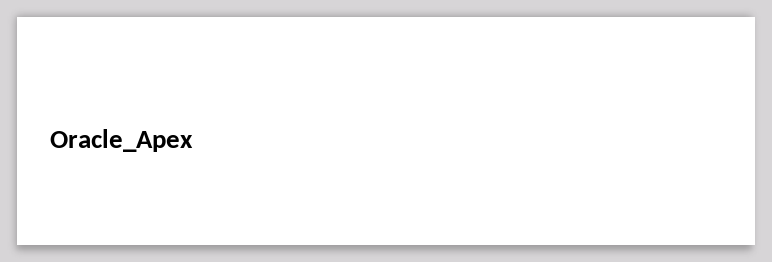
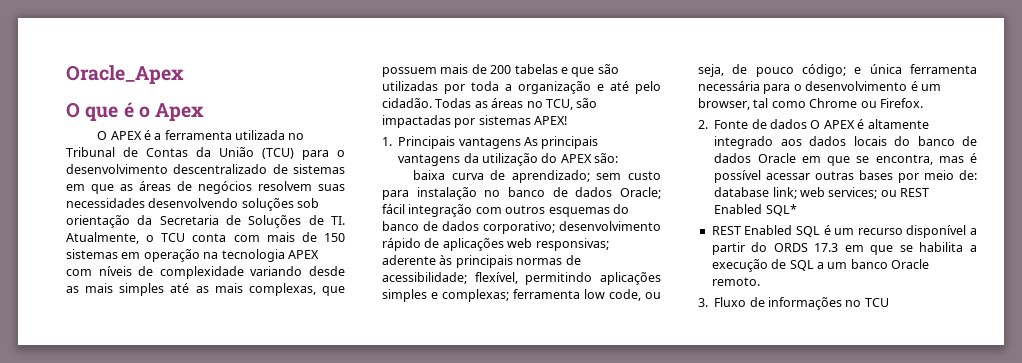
+ O que é o Apex
+ O APEX é a ferramenta utilizada no Tribunal de Contas da União (TCU) para o desenvolvimento descentralizado de sistemas em que as áreas de negócios resolvem suas necessidades desenvolvendo soluções sob orientação da Secretaria de Soluções de TI. Atualmente, o TCU conta com mais de 150 sistemas em operação na tecnologia APEX com níveis de complexidade variando desde as mais simples até as mais complexas, que possuem mais de 200 tabelas e que são utilizadas por toda a organização e até pelo cidadão. Todas as áreas no TCU, são impactadas por sistemas APEX!
+ 1. Principais vantagens As principais vantagens da utilização do APEX são:
+ baixa curva de aprendizado; sem custo para instalação no banco de dados Oracle; fácil integração com outros esquemas do banco de dados corporativo; desenvolvimento rápido de aplicações web responsivas; aderente às principais normas de acessibilidade; flexível, permitindo aplicações simples e complexas; ferramenta low code, ou seja, de pouco código; e única ferramenta necessária para o desenvolvimento é um browser, tal como Chrome ou Firefox.
+ 2. Fonte de dados O APEX é altamente integrado aos dados locais do banco de dados Oracle em que se encontra, mas é possível acessar outras bases por meio de: database link; web services; ou REST Enabled SQL*
+ REST Enabled SQL é um recurso disponível a partir do ORDS 17.3 em que se habilita a execução de SQL a um banco Oracle remoto.
+ 3. Fluxo de informações no TCU

